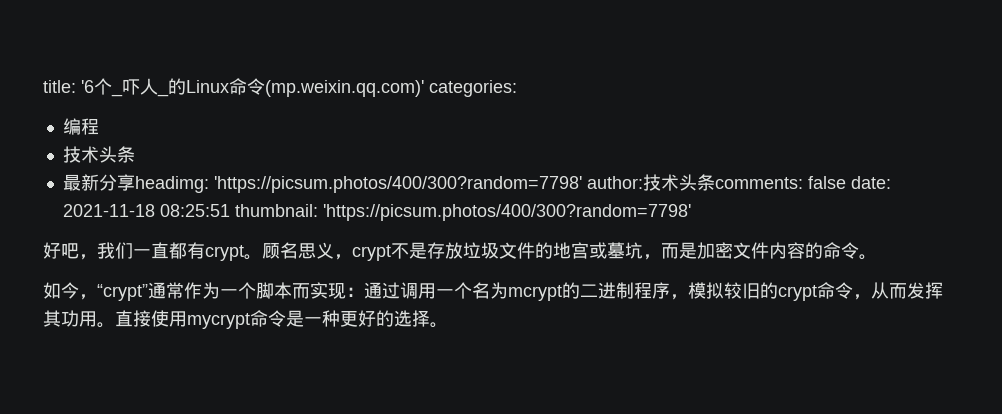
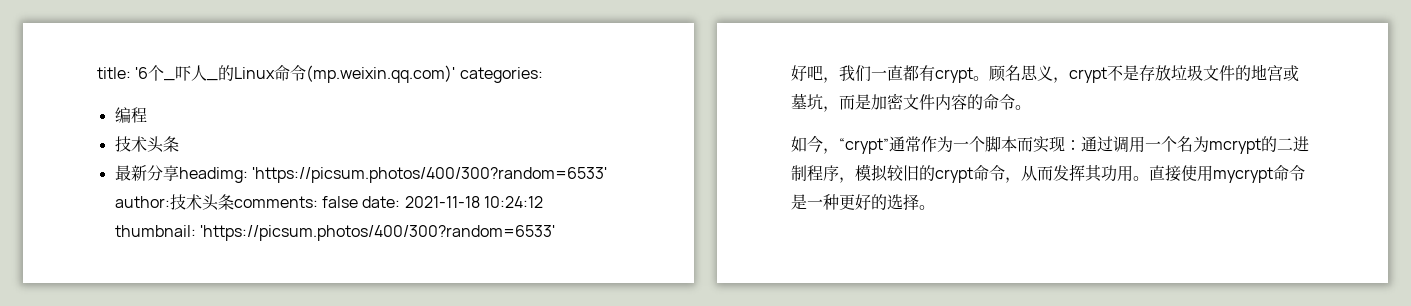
- 最新分享headimg: 'https://picsum.photos/400/300?random=7798' author:技术头条comments: false date: 2021-11-18 08:25:51 thumbnail: 'https://picsum.photos/400/300?random=7798'
+ 最新分享headimg: 'https://picsum.photos/400/300?random=6533' author:技术头条comments: false date: 2021-11-18 10:24:12 thumbnail: 'https://picsum.photos/400/300?random=6533'

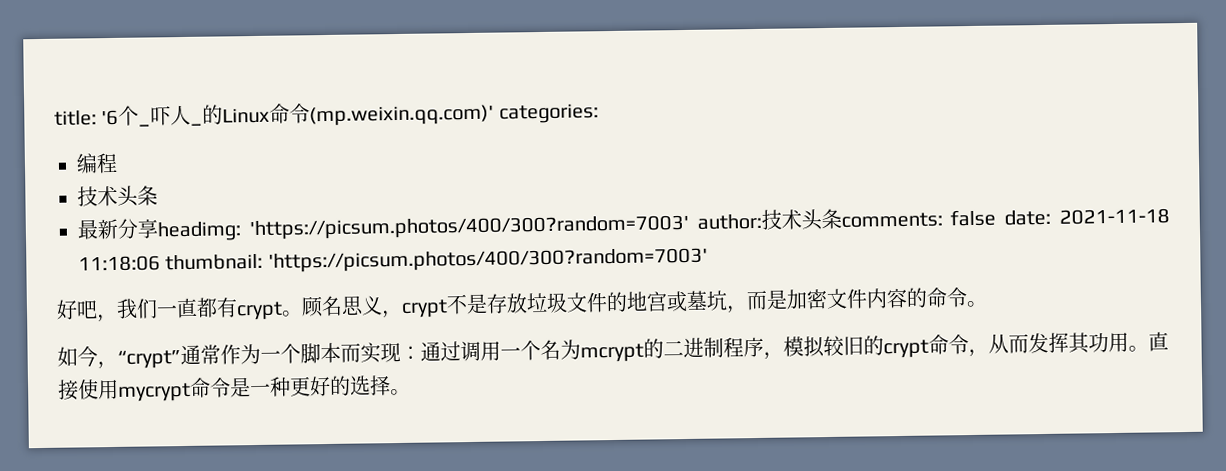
- 最新分享headimg: 'https://picsum.photos/400/300?random=6533' author:技术头条comments: false date: 2021-11-18 10:24:12 thumbnail: 'https://picsum.photos/400/300?random=6533'
+ 最新分享headimg: 'https://picsum.photos/400/300?random=7003' author:技术头条comments: false date: 2021-11-18 11:18:06 thumbnail: 'https://picsum.photos/400/300?random=7003'

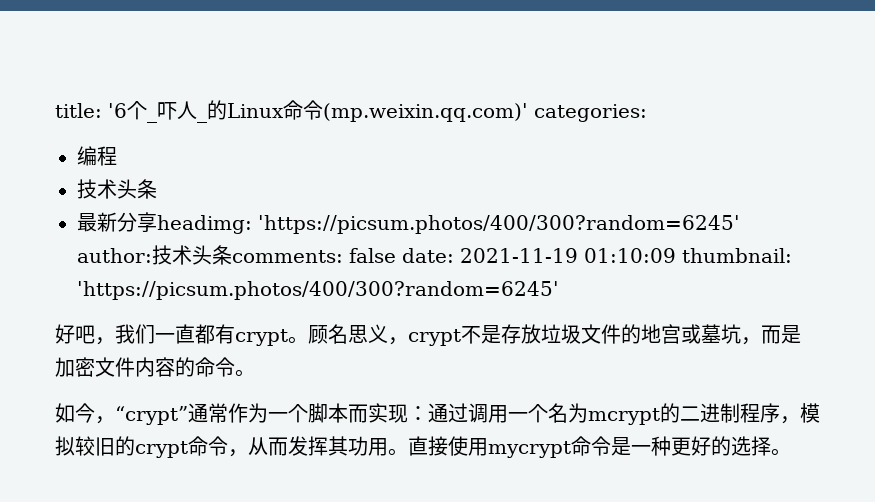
- 最新分享headimg: 'https://picsum.photos/400/300?random=7003' author:技术头条comments: false date: 2021-11-18 11:18:06 thumbnail: 'https://picsum.photos/400/300?random=7003'
+ 最新分享headimg: 'https://picsum.photos/400/300?random=6245' author:技术头条comments: false date: 2021-11-19 01:10:09 thumbnail: 'https://picsum.photos/400/300?random=6245'

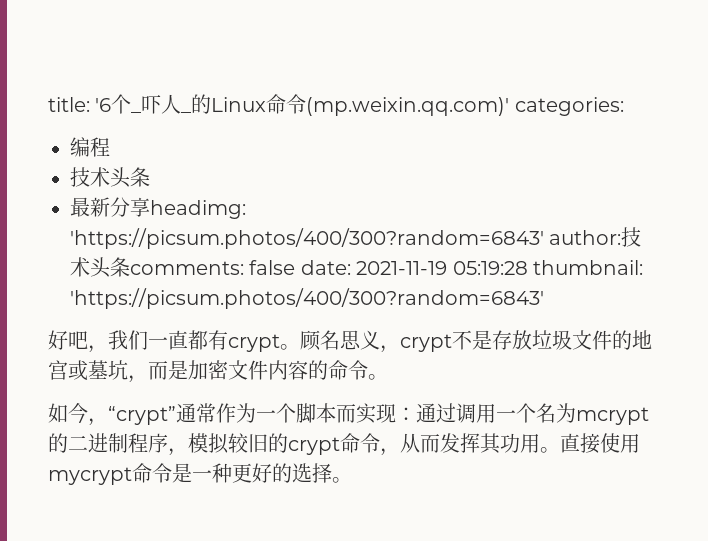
- 最新分享headimg: 'https://picsum.photos/400/300?random=6245' author:技术头条comments: false date: 2021-11-19 01:10:09 thumbnail: 'https://picsum.photos/400/300?random=6245'
+ 最新分享headimg: 'https://picsum.photos/400/300?random=6843' author:技术头条comments: false date: 2021-11-19 05:19:28 thumbnail: 'https://picsum.photos/400/300?random=6843'

